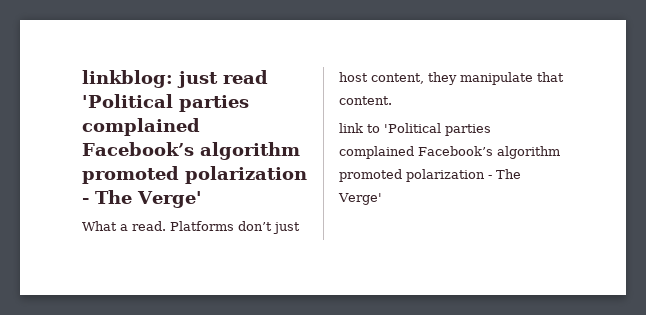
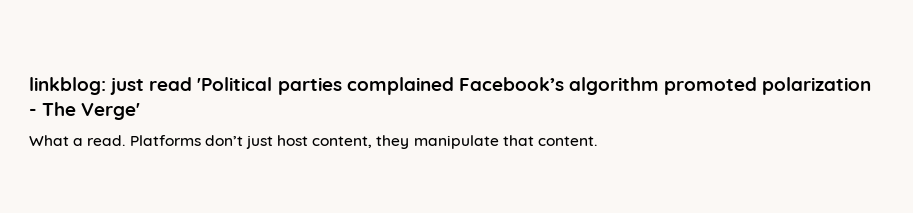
- link to 'Political parties complained Facebook’s algorithm promoted polarization - The Verge'

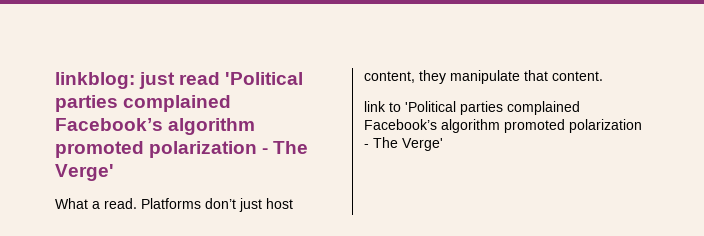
+ link to 'Political parties complained Facebook’s algorithm promoted polarization - The Verge'

